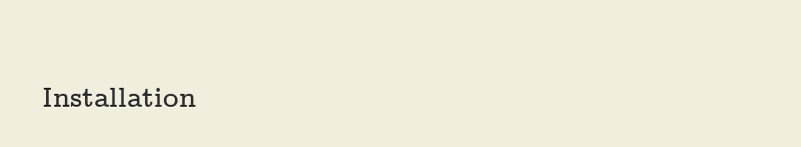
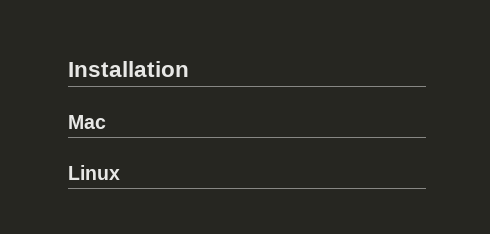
+ Mac
+ Linux

